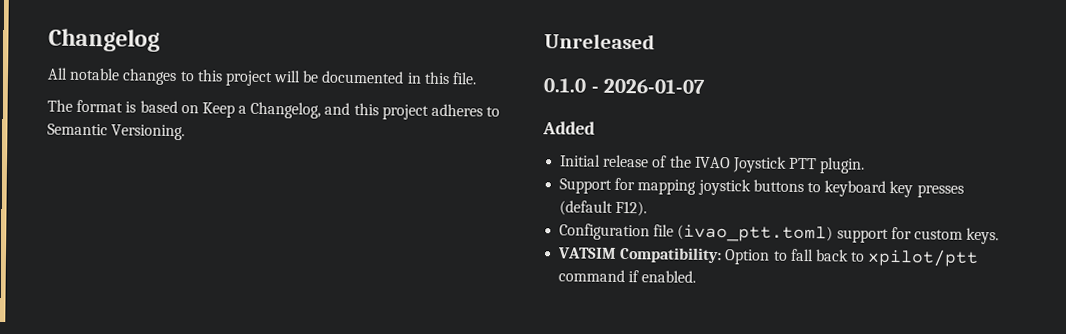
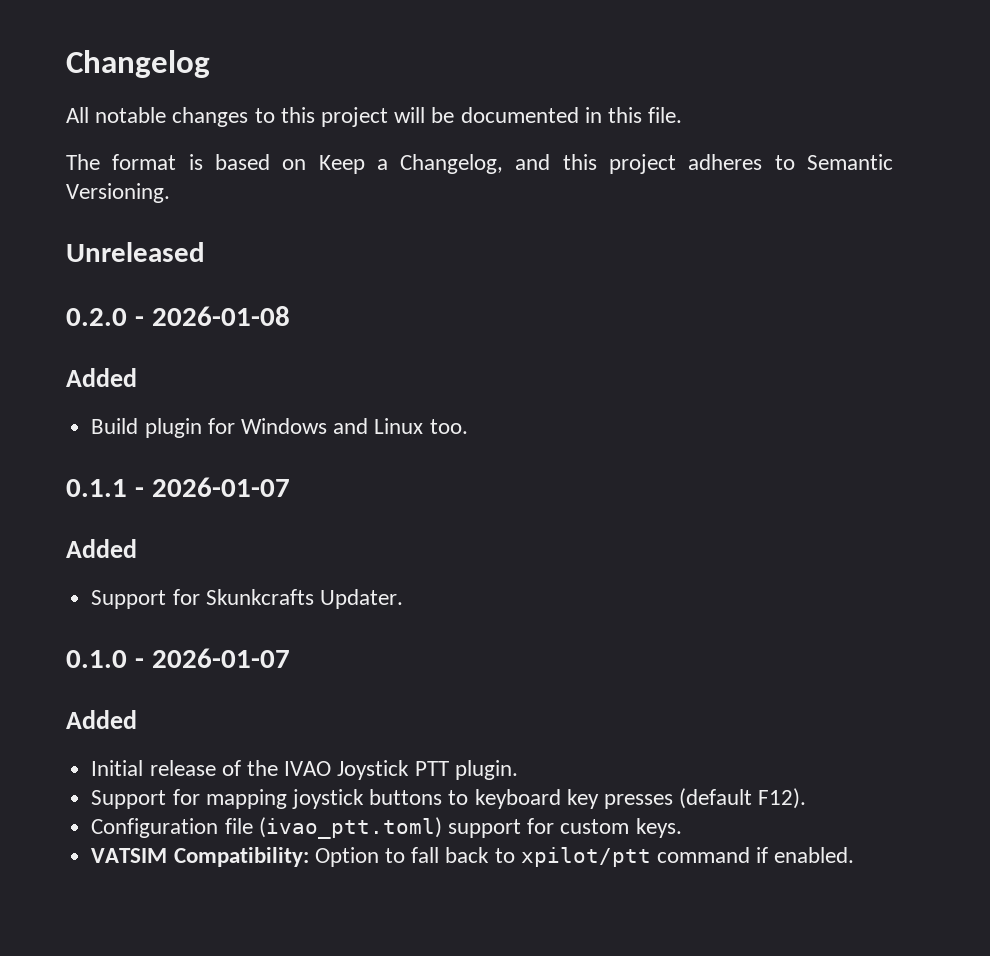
+ 0.2.0 - 2026-01-08
+ Added
+ Build plugin for Windows and Linux too.
+ 0.1.1 - 2026-01-07
+ Added
+ Support for Skunkcrafts Updater.

